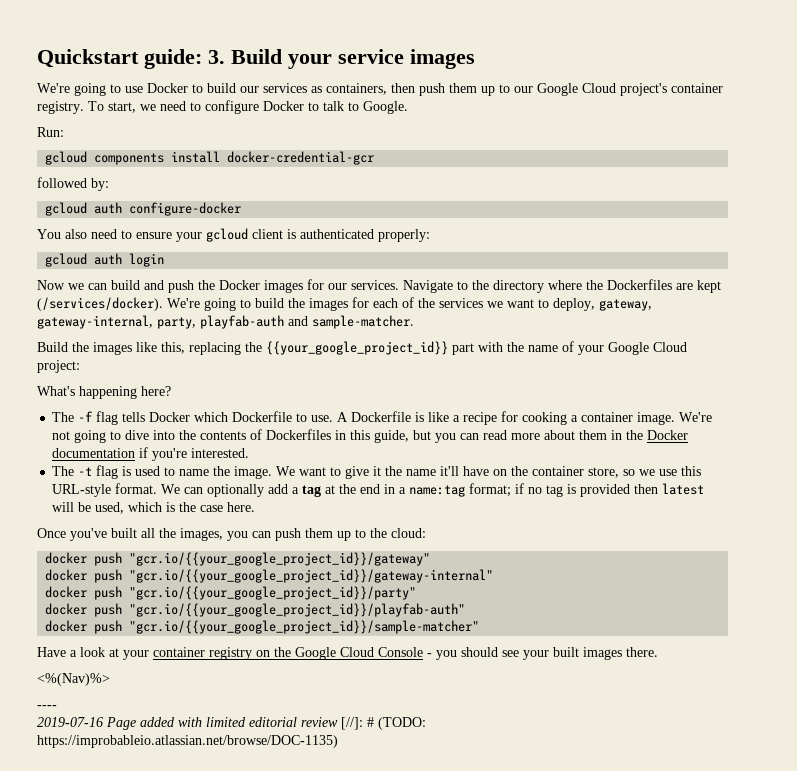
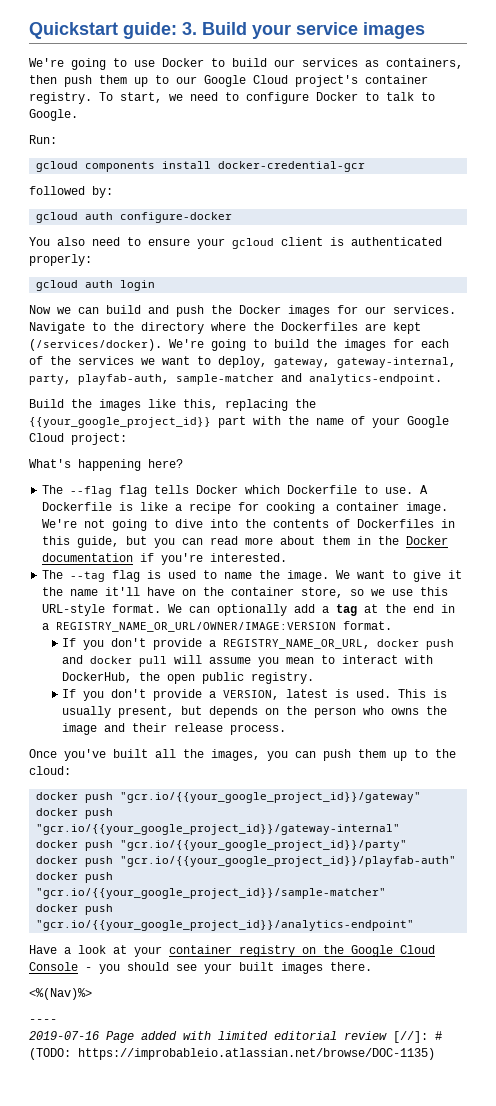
- We're going to build the images for each of the services we want to deploy, gateway, gateway-internal, party, playfab-auth and sample-matcher.
+ We're going to build the images for each of the services we want to deploy, gateway, gateway-internal, party, playfab-auth, sample-matcher and analytics-endpoint.
- The -f flag tells Docker which Dockerfile to use.
+ The --flag flag tells Docker which Dockerfile to use.
- The -t flag is used to name the image.
+ The --tag flag is used to name the image.
- We can optionally add a tag at the end in a name:tag format; if no tag is provided then latest will be used, which is the case here.
+ We can optionally add a tag at the end in a REGISTRY_NAME_OR_URL/OWNER/IMAGE:VERSION format.
+ If you don't provide a REGISTRY_NAME_OR_URL, docker push and docker pull will assume you mean to interact with DockerHub, the open public registry.
+ If you don't provide a VERSION, latest is used. This is usually present, but depends on the person who owns the image and their release process.
+ docker push "gcr.io/{{your_google_project_id}}/analytics-endpoint"

